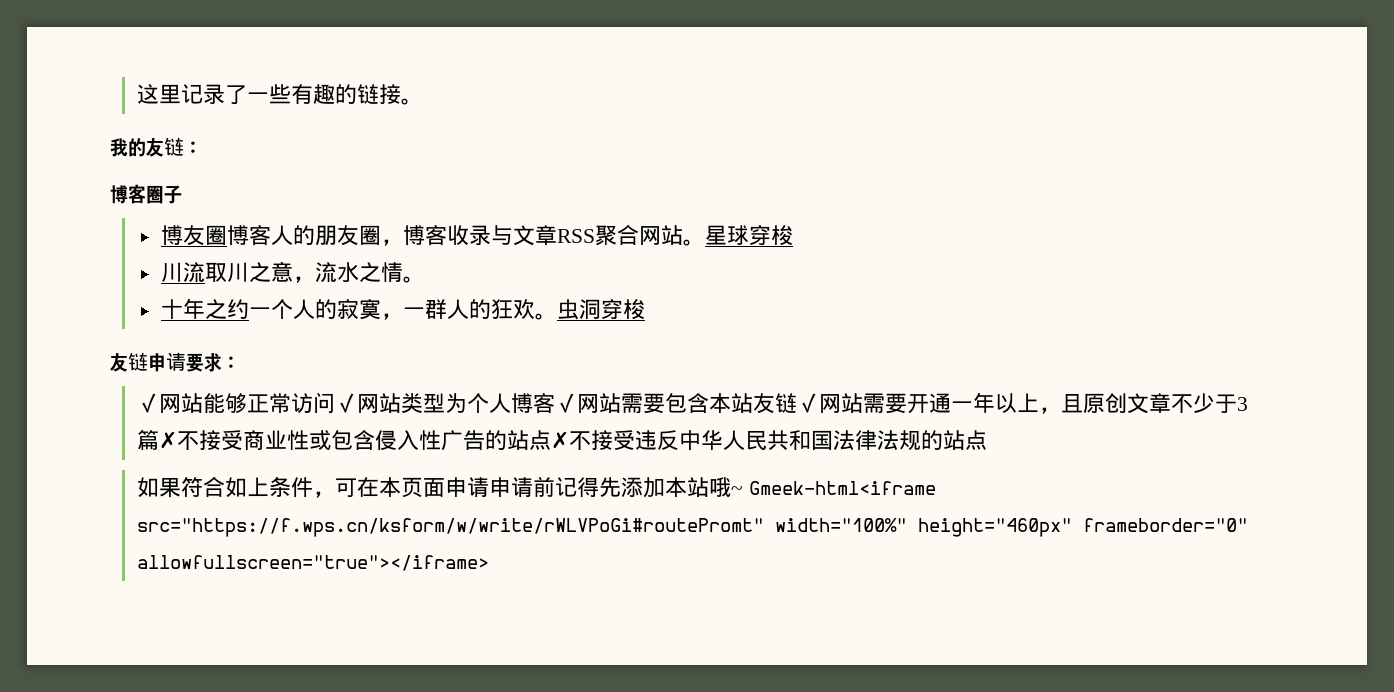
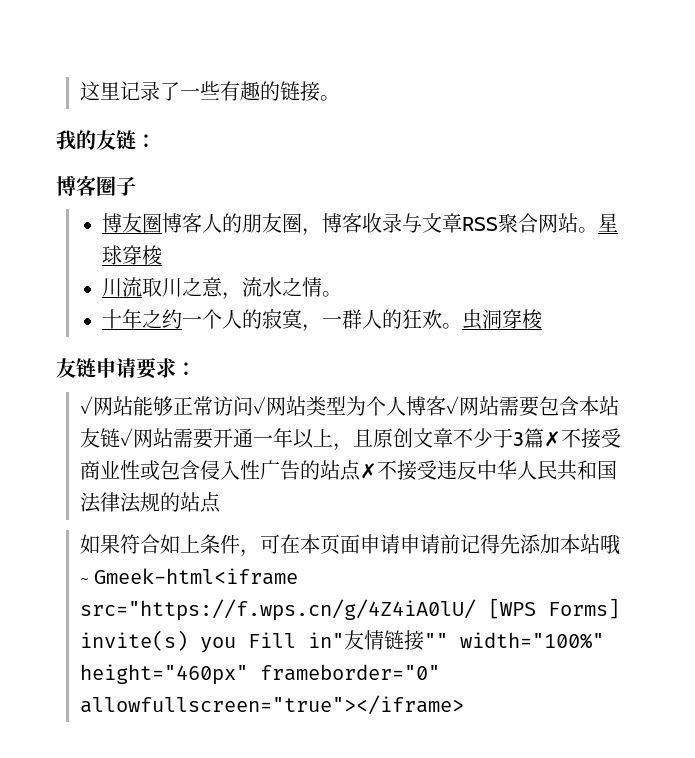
- 如果符合如上条件，可在本页面申请申请前记得先添加本站哦~ Gmeek-html<iframe src="https://f.wps.cn/ksform/w/write/rWLVPoGi#routePromt" width="100%" height="460px" frameborder="0" allowfullscreen="true"></iframe>
+ 如果符合如上条件，可在本页面申请申请前记得先添加本站哦~ Gmeek-html<iframe src="https://f.wps.cn/g/4Z4iA0lU/ [WPS Forms] invite(s) you Fill in"友情链接"" width="100%" height="460px" frameborder="0" allowfullscreen="true"></iframe>

